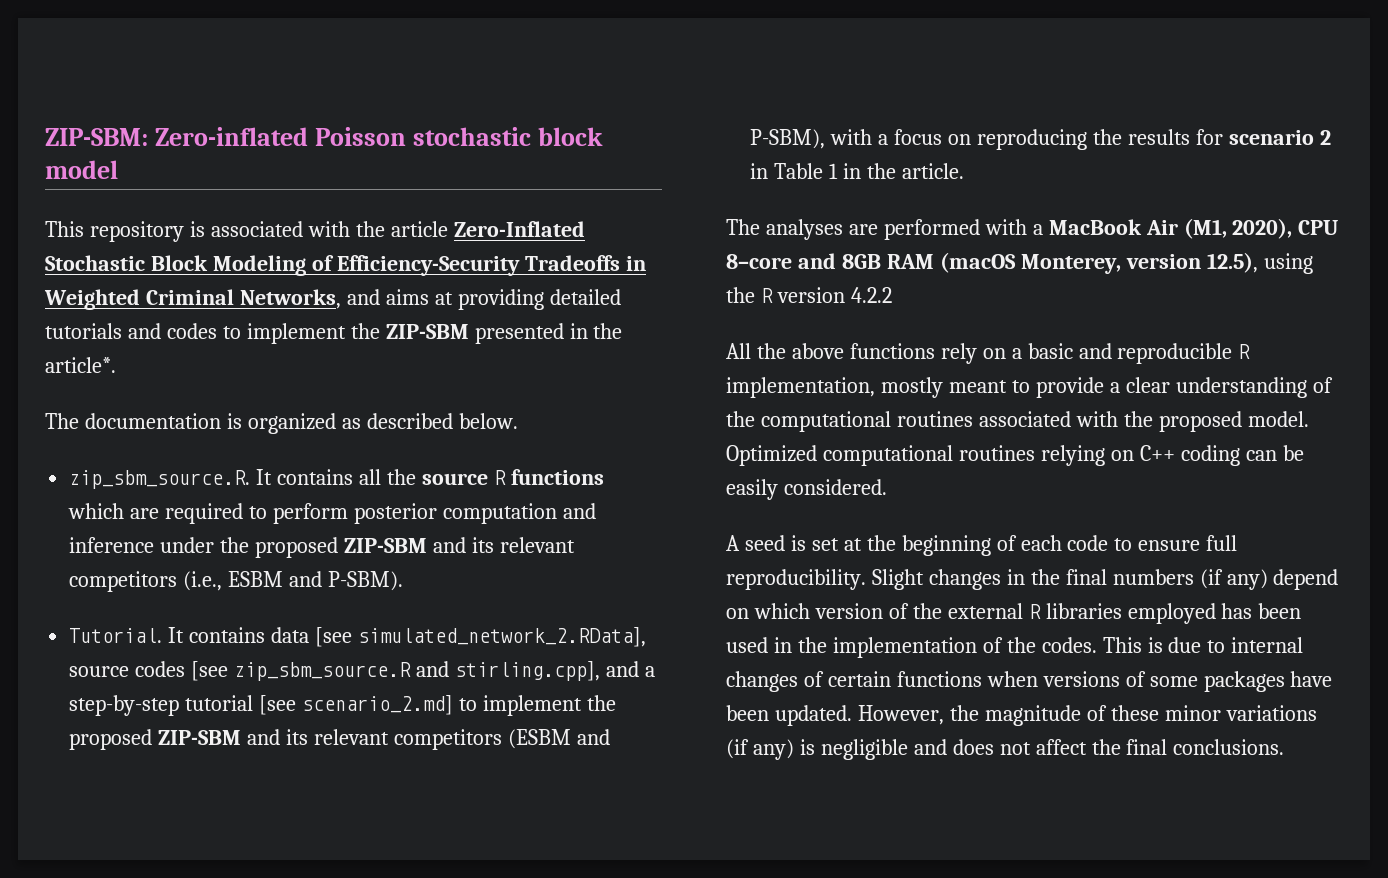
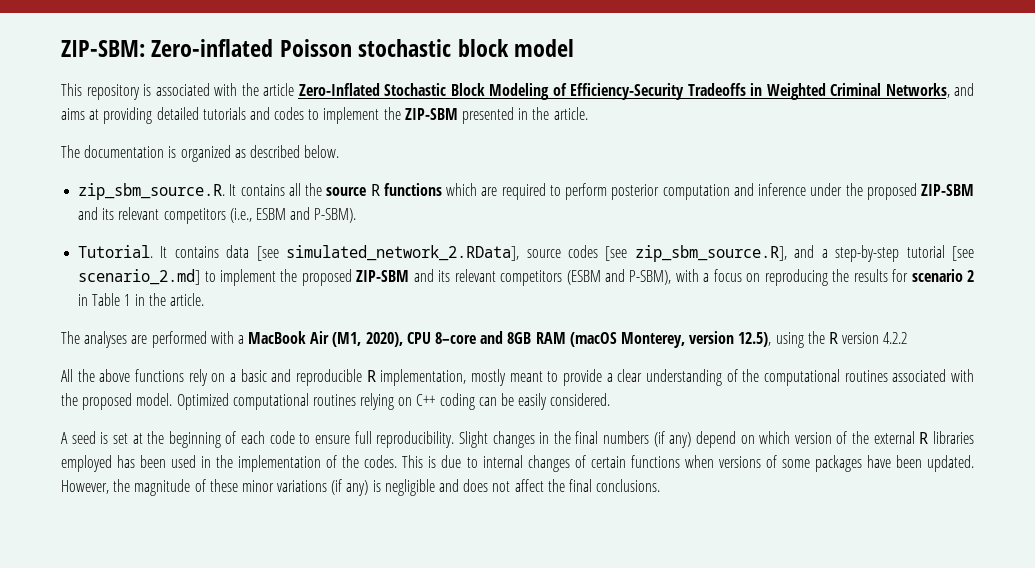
- This repository is associated with the article Zero-Inflated Stochastic Block Modeling of Efficiency-Security Tradeoffs in Weighted Criminal Networks, and aims at providing detailed tutorials and codes to implement the ZIP-SBM presented in the article*.
+ This repository is associated with the article Zero-Inflated Stochastic Block Modeling of Efficiency-Security Tradeoffs in Weighted Criminal Networks, and aims at providing detailed tutorials and codes to implement the ZIP-SBM presented in the article.
- It contains data [see simulated_network_2.RData], source codes [see zip_sbm_source.R and stirling.cpp], and a step-by-step tutorial [see scenario_2.md] to implement the proposed ZIP-SBM and its relevant competitors (ESBM and P-SBM), with a focus on reproducing the results for scenario 2 in Table 1 in the article.
+ It contains data [see simulated_network_2.RData], source codes [see zip_sbm_source.R], and a step-by-step tutorial [see scenario_2.md] to implement the proposed ZIP-SBM and its relevant competitors (ESBM and P-SBM), with a focus on reproducing the results for scenario 2 in Table 1 in the article.

